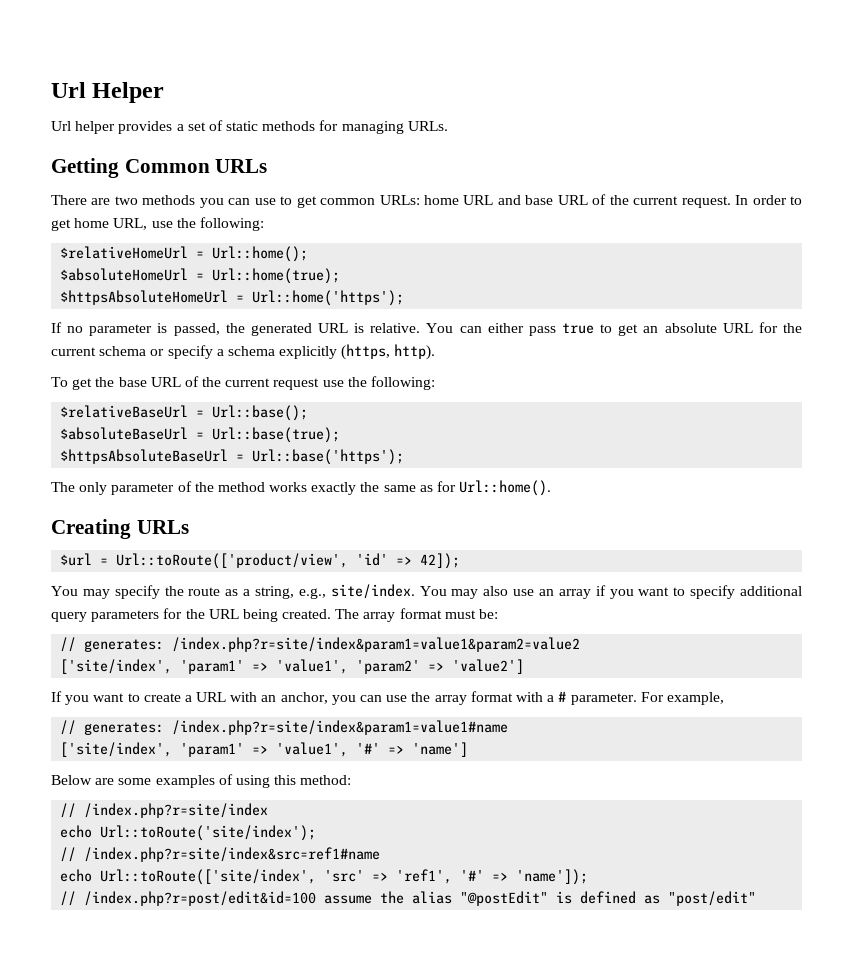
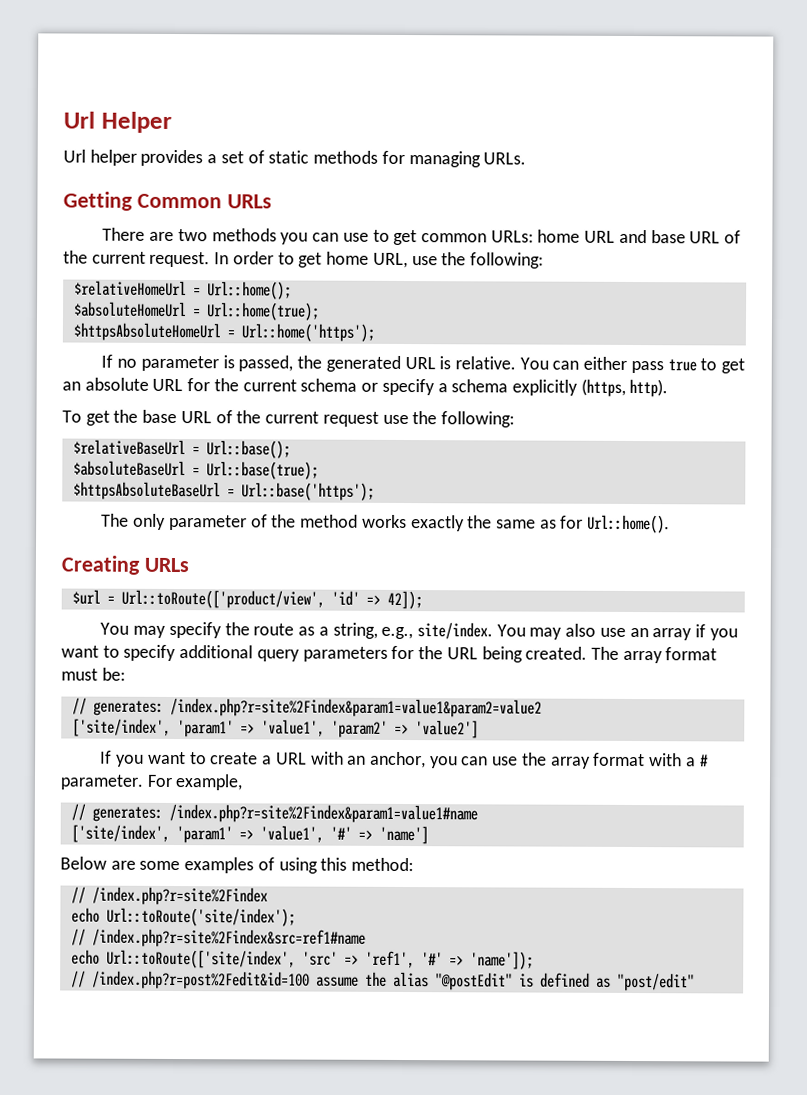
- // generates: /index.php?r=site/index&param1=value1&param2=value2
+ // generates: /index.php?r=site%2Findex&param1=value1&param2=value2
- // generates: /index.php?r=site/index&param1=value1#name
+ // generates: /index.php?r=site%2Findex&param1=value1#name
- // /index.php?r=site/index
+ // /index.php?r=site%2Findex
- // /index.php?r=site/index&src=ref1#name
+ // /index.php?r=site%2Findex&src=ref1#name
- // /index.php?r=post/edit&id=100 assume the alias "@postEdit" is defined as "post/edit"
+ // /index.php?r=post%2Fedit&id=100 assume the alias "@postEdit" is defined as "post/edit"

